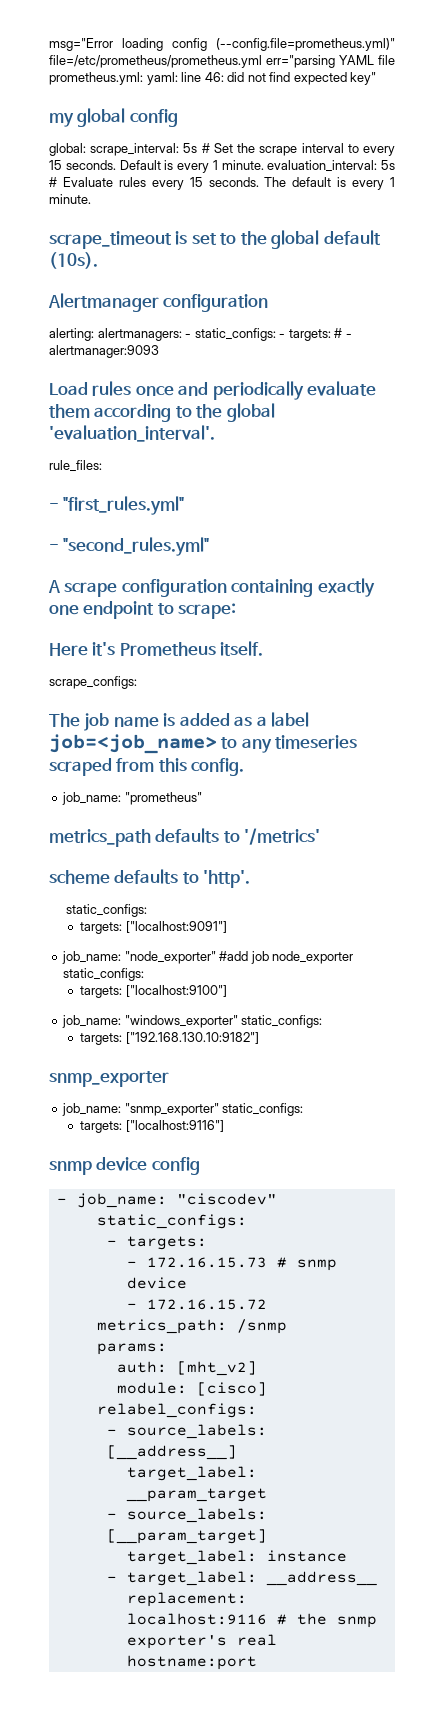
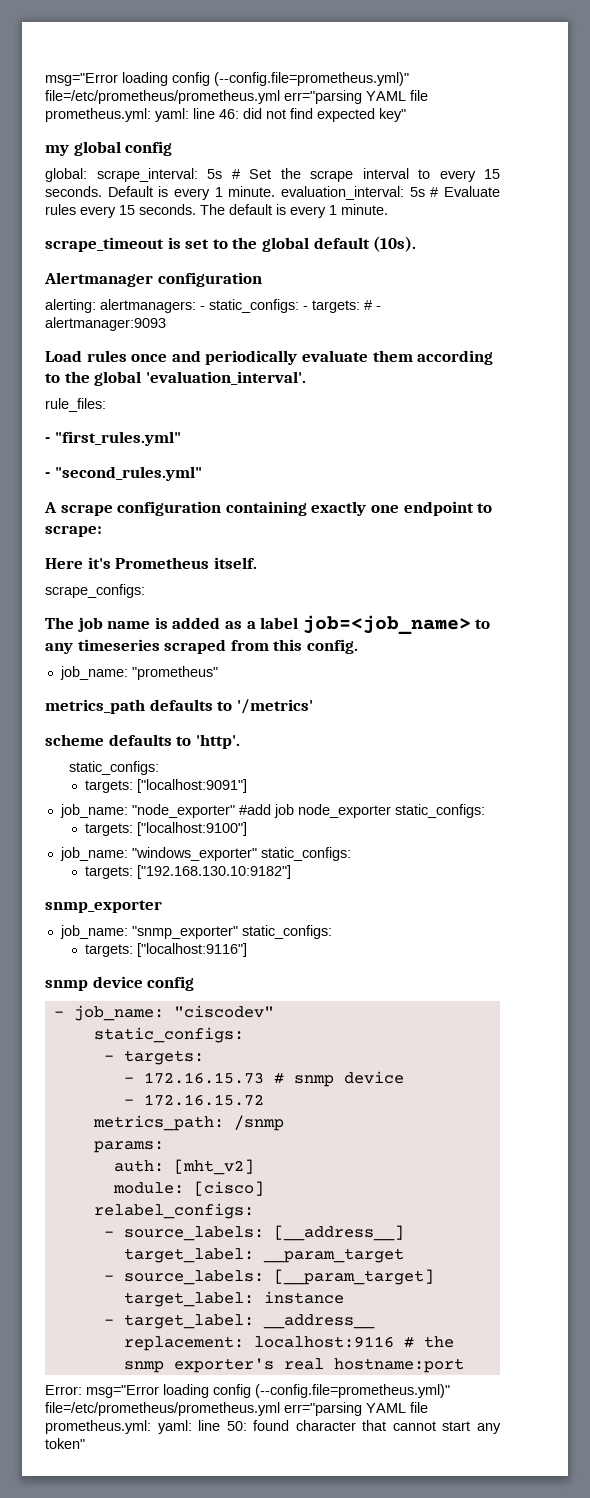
+ Error: msg="Error loading config (--config.file=prometheus.yml)" file=/etc/prometheus/prometheus.yml err="parsing YAML file prometheus.yml: yaml: line 50: found character that cannot start any token"

